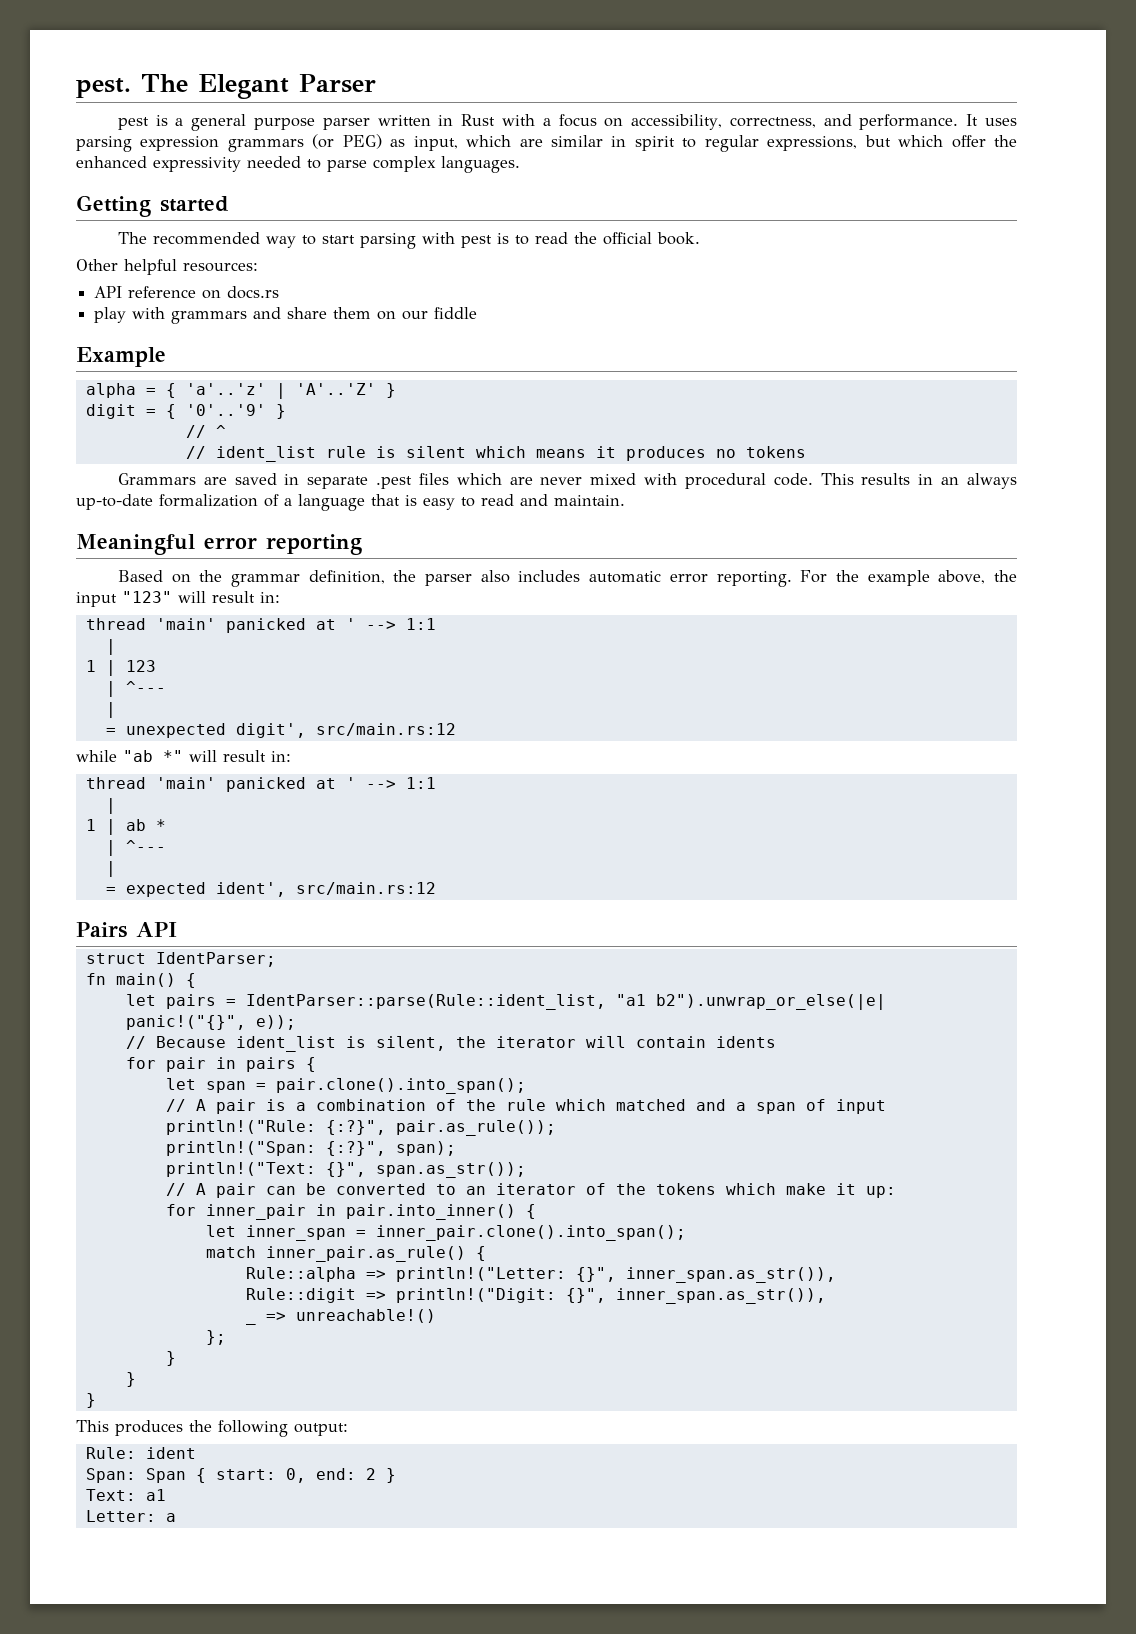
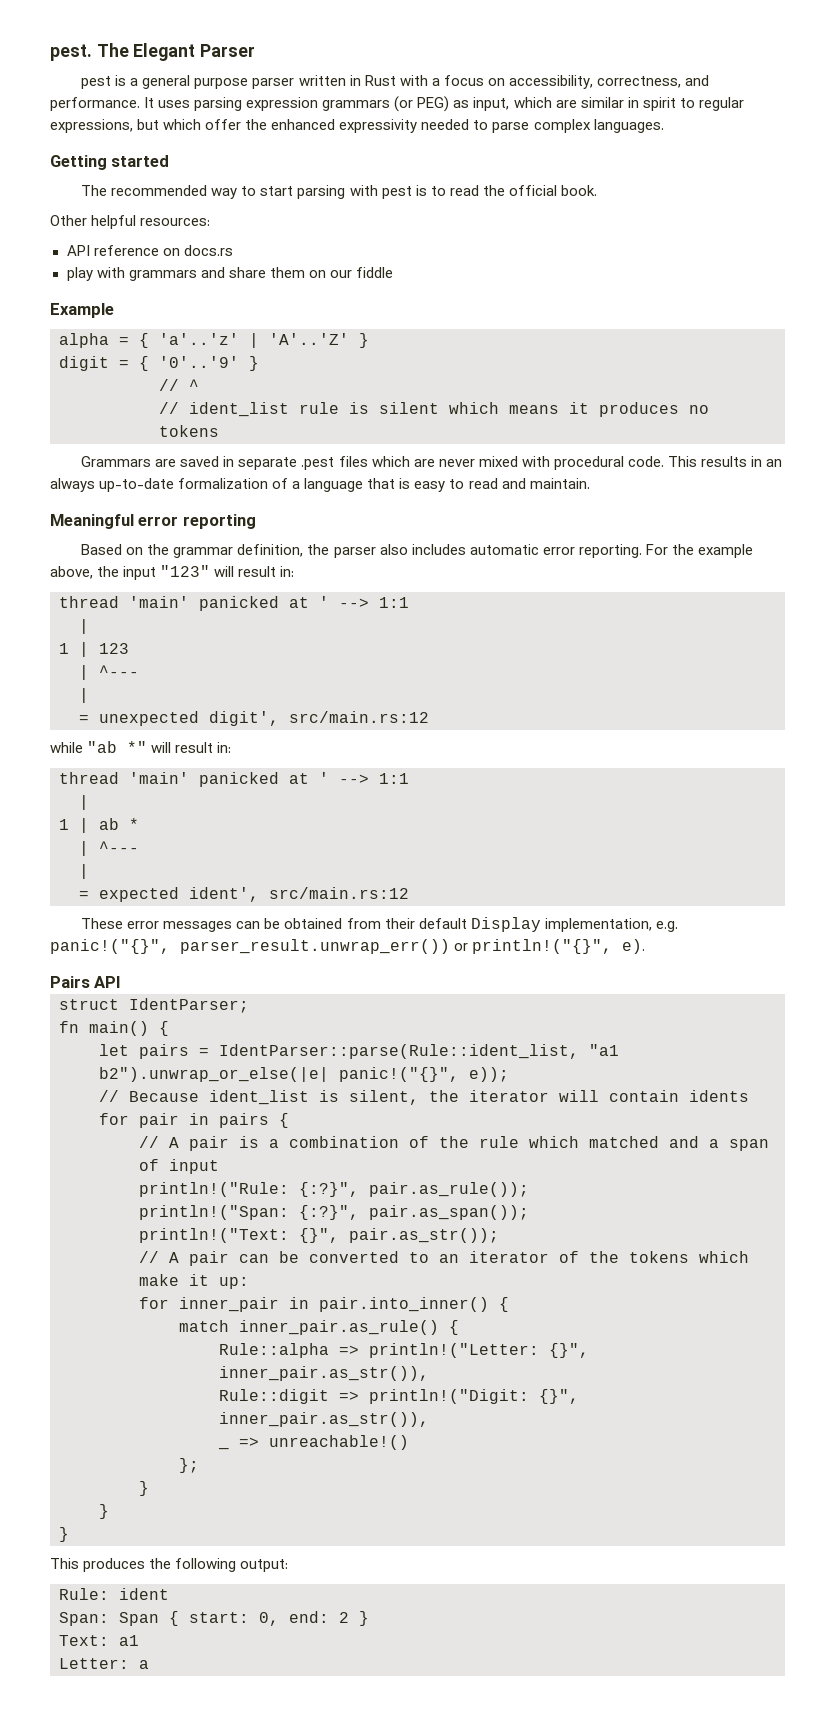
+ These error messages can be obtained from their default Display implementation, e.g. panic!("{}", parser_result.unwrap_err()) or println!("{}", e).
- let span = pair.clone().into_span();
- println!("Span: {:?}", span);
+ println!("Span: {:?}", pair.as_span());
- println!("Text: {}", span.as_str());
+ println!("Text: {}", pair.as_str());
- let inner_span = inner_pair.clone().into_span();
- Rule::alpha => println!("Letter: {}", inner_span.as_str()),
+ Rule::alpha => println!("Letter: {}", inner_pair.as_str()),
- Rule::digit => println!("Digit: {}", inner_span.as_str()),
+ Rule::digit => println!("Digit: {}", inner_pair.as_str()),

